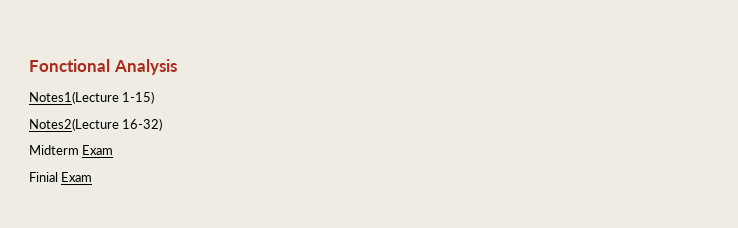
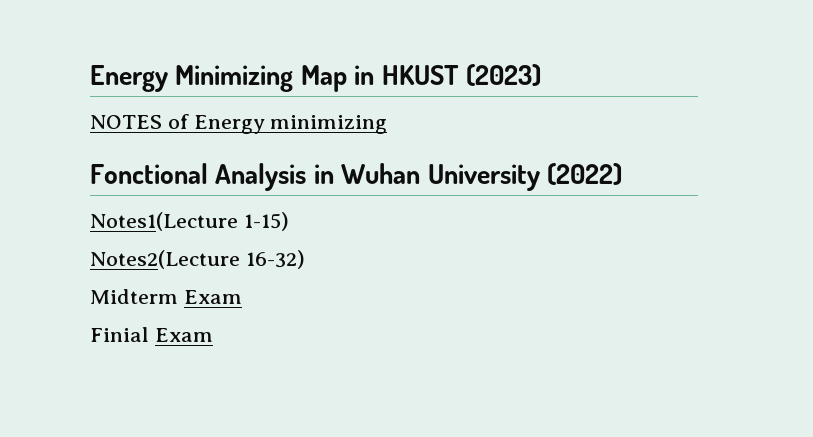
- Fonctional Analysis
+ Energy Minimizing Map in HKUST (2023)
+ NOTES of Energy minimizing
+ Fonctional Analysis in Wuhan University (2022)

